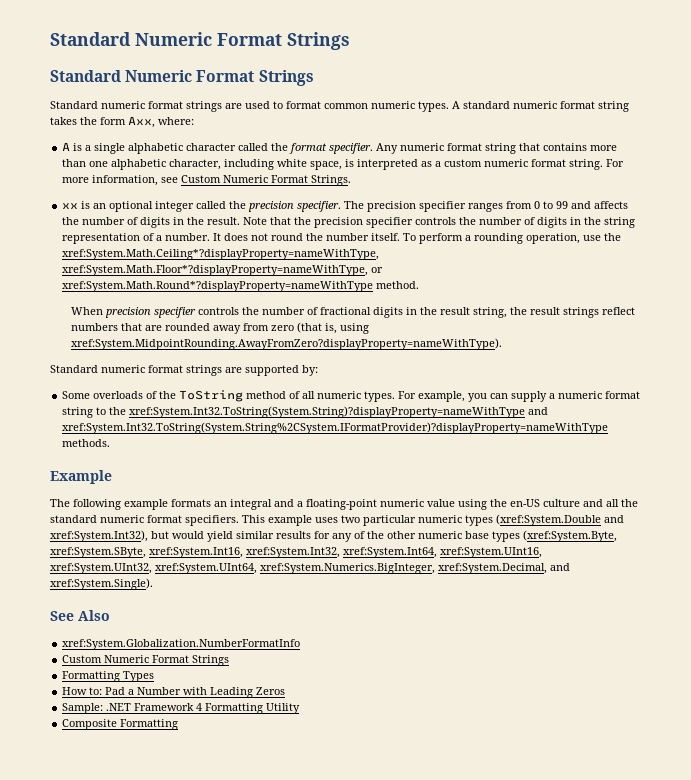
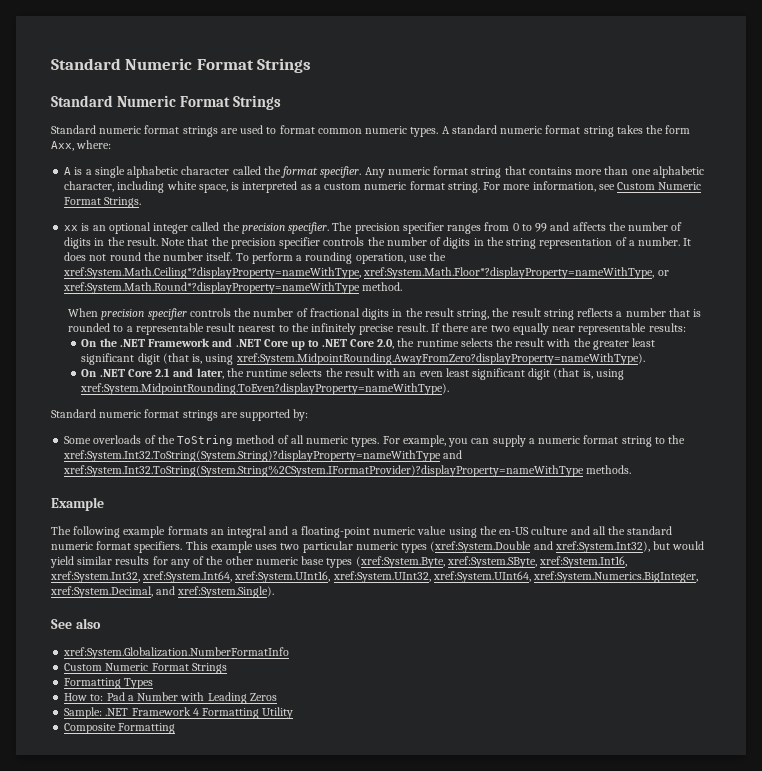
- When precision specifier controls the number of fractional digits in the result string, the result strings reflect numbers that are rounded away from zero (that is, using xref:System.MidpointRounding.AwayFromZero?displayProperty=nameWithType).
+ When precision specifier controls the number of fractional digits in the result string, the result string reflects a number that is rounded to a representable result nearest to the infinitely precise result. If there are two equally near representable results:
+ On the .NET Framework and .NET Core up to .NET Core 2.0, the runtime selects the result with the greater least significant digit (that is, using xref:System.MidpointRounding.AwayFromZero?displayProperty=nameWithType).
+ On .NET Core 2.1 and later, the runtime selects the result with an even least significant digit (that is, using xref:System.MidpointRounding.ToEven?displayProperty=nameWithType).
- See Also
+ See also

